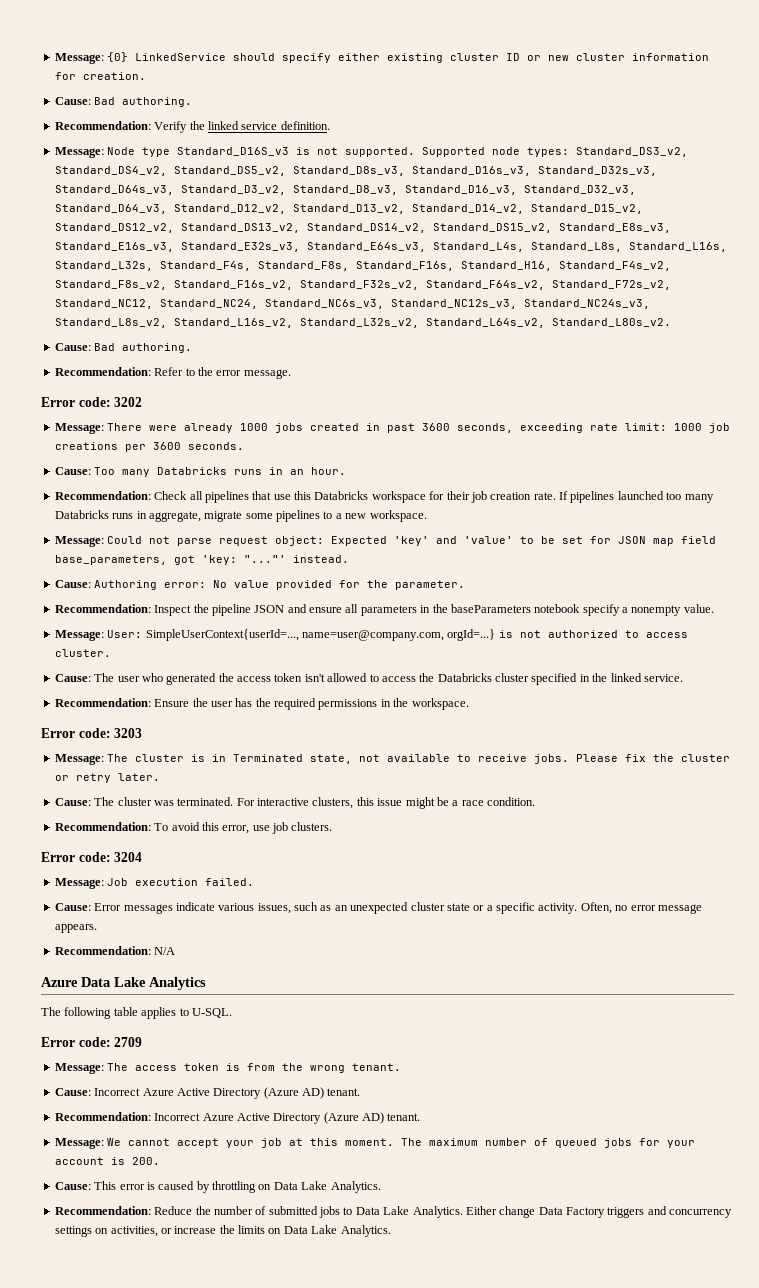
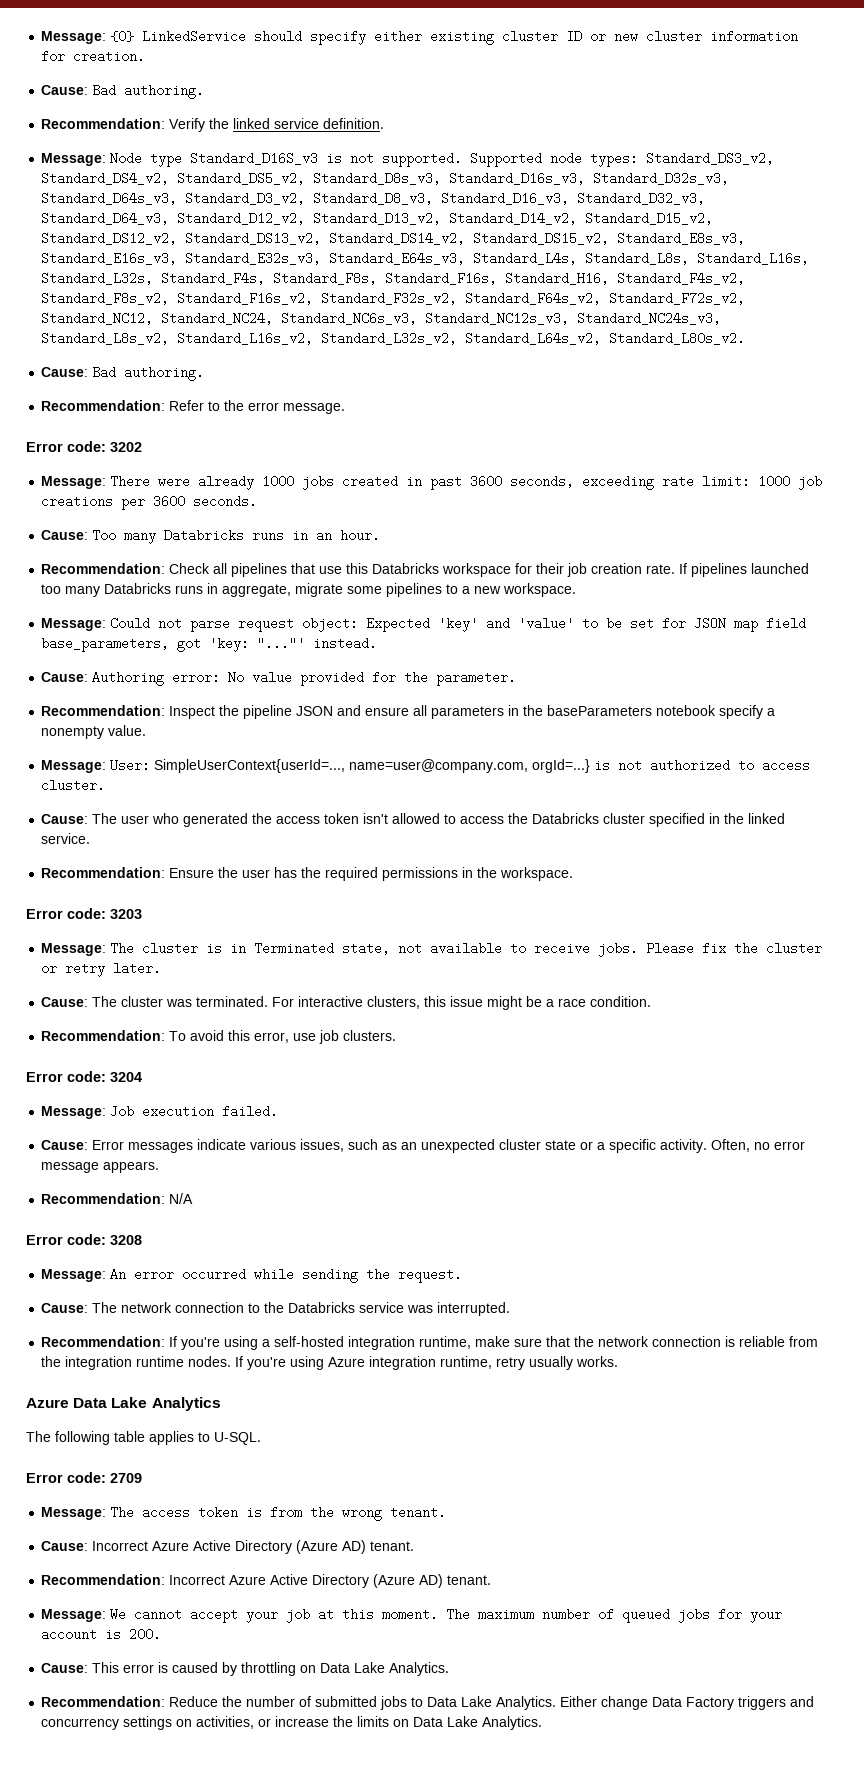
+ Error code: 3208
+ Message: An error occurred while sending the request.
+ Cause: The network connection to the Databricks service was interrupted.
+ Recommendation: If you're using a self-hosted integration runtime, make sure that the network connection is reliable from the integration runtime nodes. If you're using Azure integration runtime, retry usually works.

